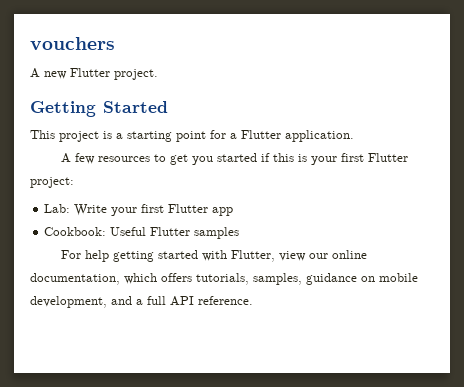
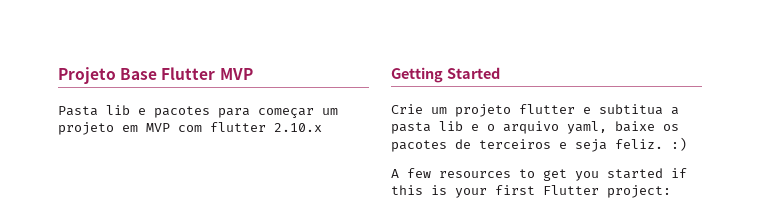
- vouchers
- A new Flutter project.
+ Projeto Base Flutter MVP
+ Pasta lib e pacotes para começar um projeto em MVP com flutter 2.10.x
  Getting Started
- This project is a starting point for a Flutter application.
+ Crie um projeto flutter e subtitua a pasta lib e o arquivo yaml, baixe os pacotes de terceiros e seja feliz. :)
- Lab: Write your first Flutter app
- Cookbook: Useful Flutter samples
- For help getting started with Flutter, view our online documentation, which offers tutorials, samples, guidance on mobile development, and a full API reference.

